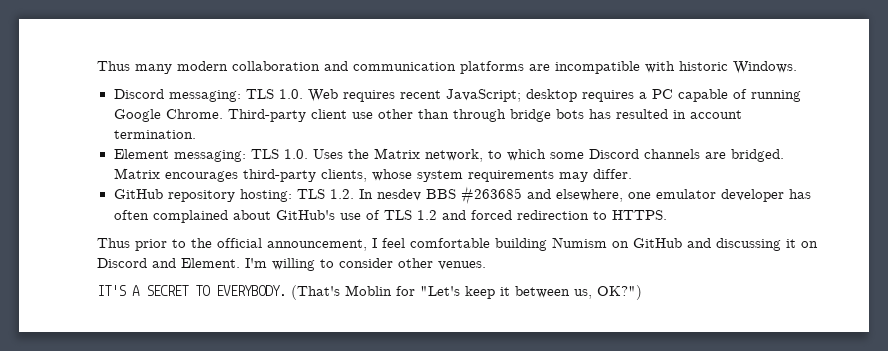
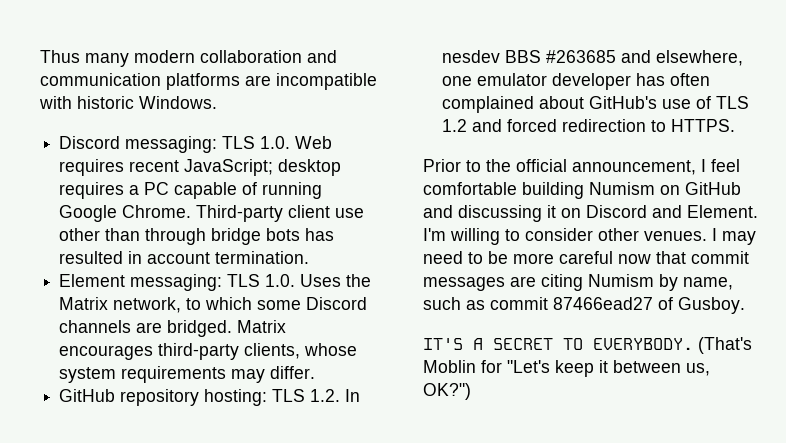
- Thus prior to the official announcement, I feel comfortable building Numism on GitHub and discussing it on Discord and Element.
+ Prior to the official announcement, I feel comfortable building Numism on GitHub and discussing it on Discord and Element.
+ I may need to be more careful now that commit messages are citing Numism by name, such as commit 87466ead27 of Gusboy.

